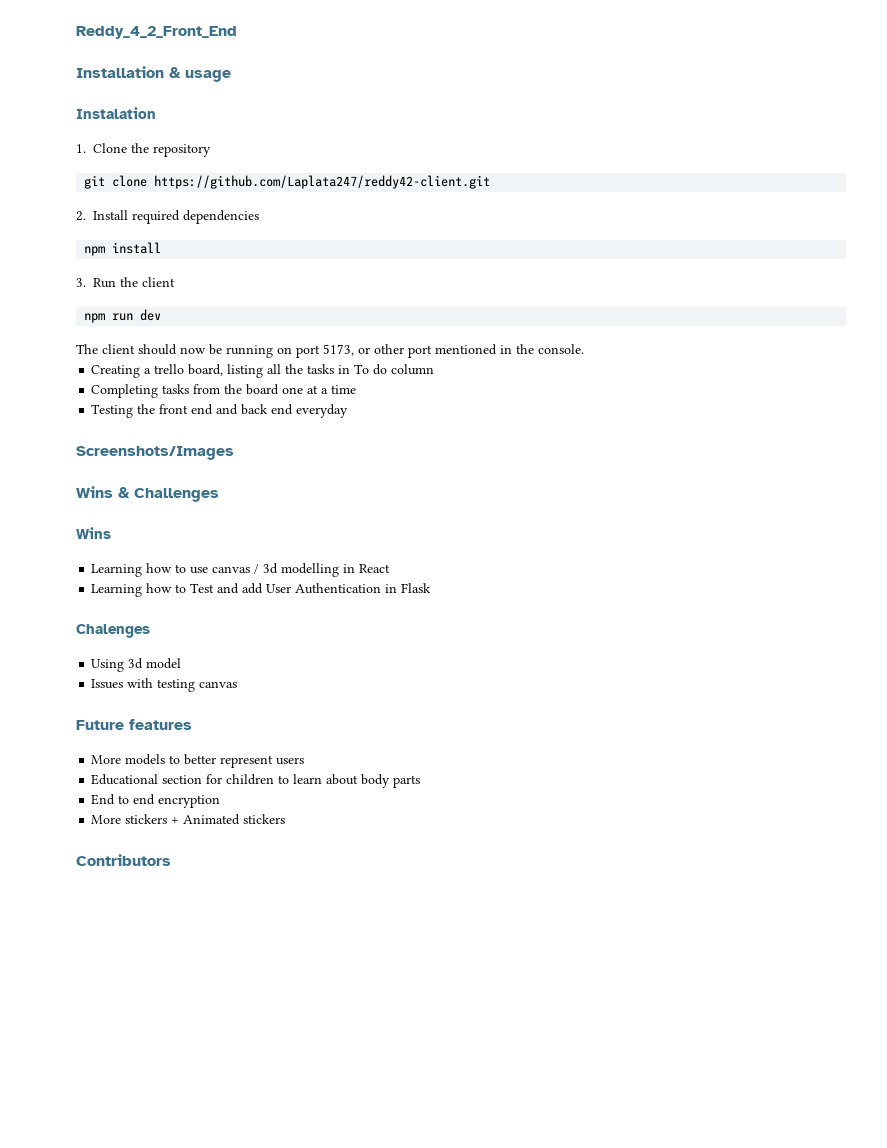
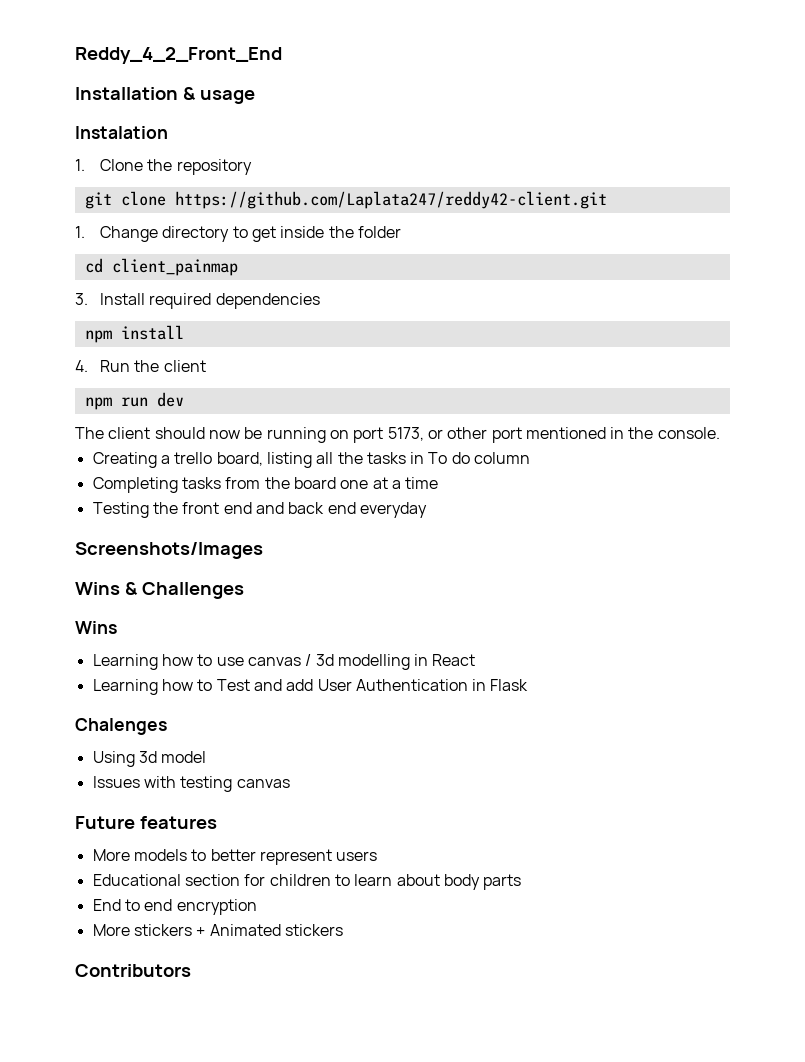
- 2. Install required dependencies
+ 1. Change directory to get inside the folder
+ cd client_painmap
+ 3. Install required dependencies
- 3. Run the client
+ 4. Run the client

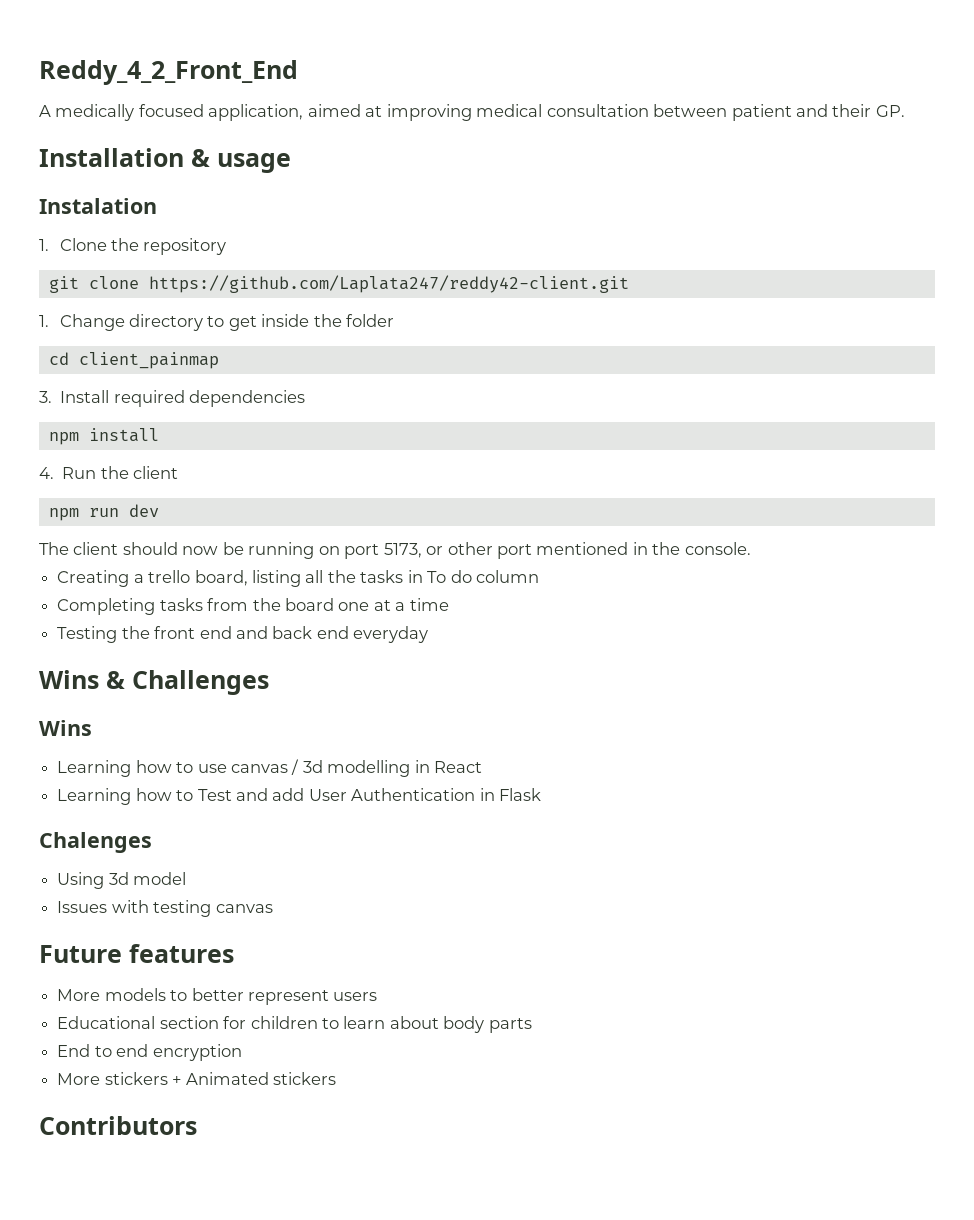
+ A medically focused application, aimed at improving medical consultation between patient and their GP.
- Screenshots/Images

